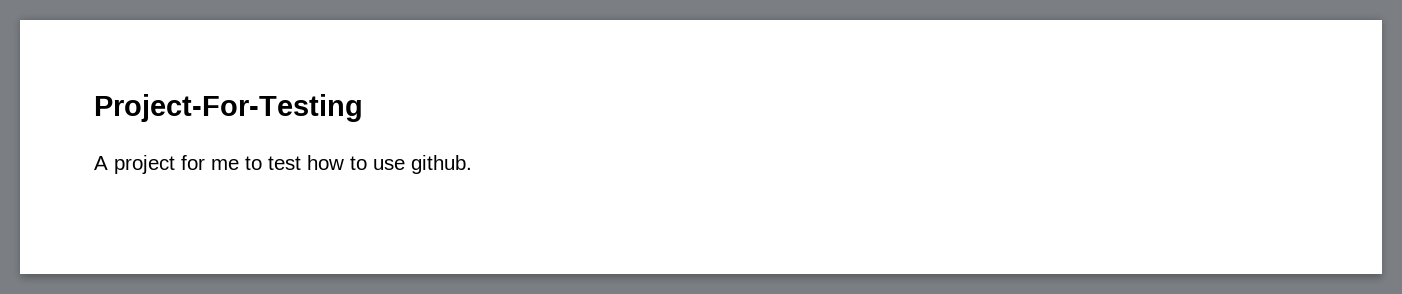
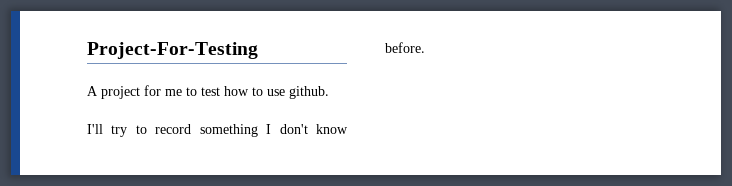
+ I'll try to record something I don't know before.

